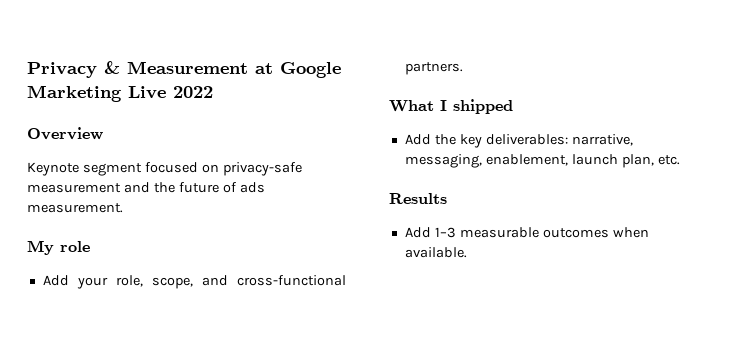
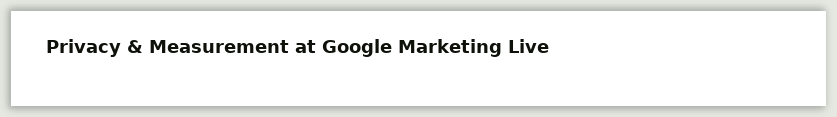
- Privacy & Measurement at Google Marketing Live 2022
- Overview
- Keynote segment focused on privacy-safe measurement and the future of ads measurement.
- My role
- Add your role, scope, and cross-functional partners.
- What I shipped
- Add the key deliverables: narrative, messaging, enablement, launch plan, etc.
- Results
- Add 1–3 measurable outcomes when available.
+ Privacy & Measurement at Google Marketing Live

